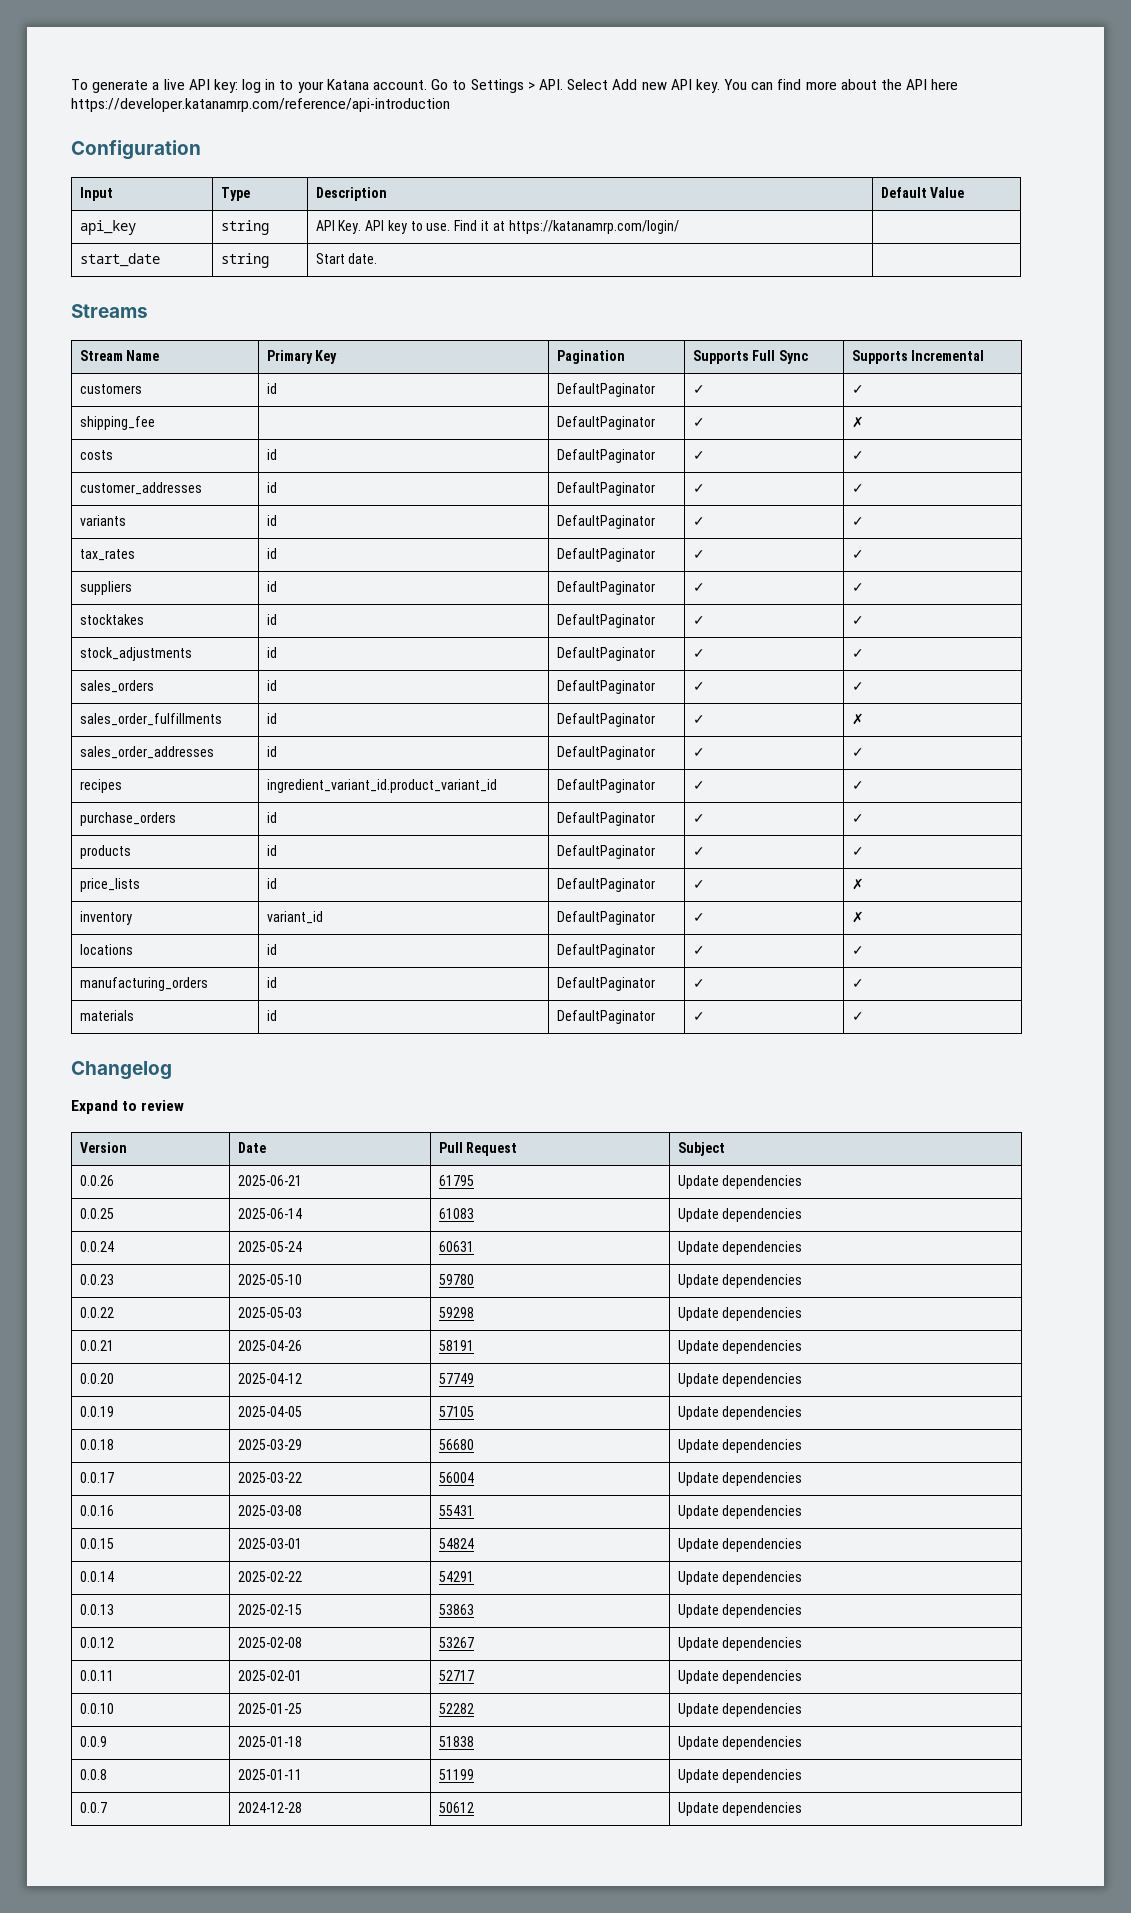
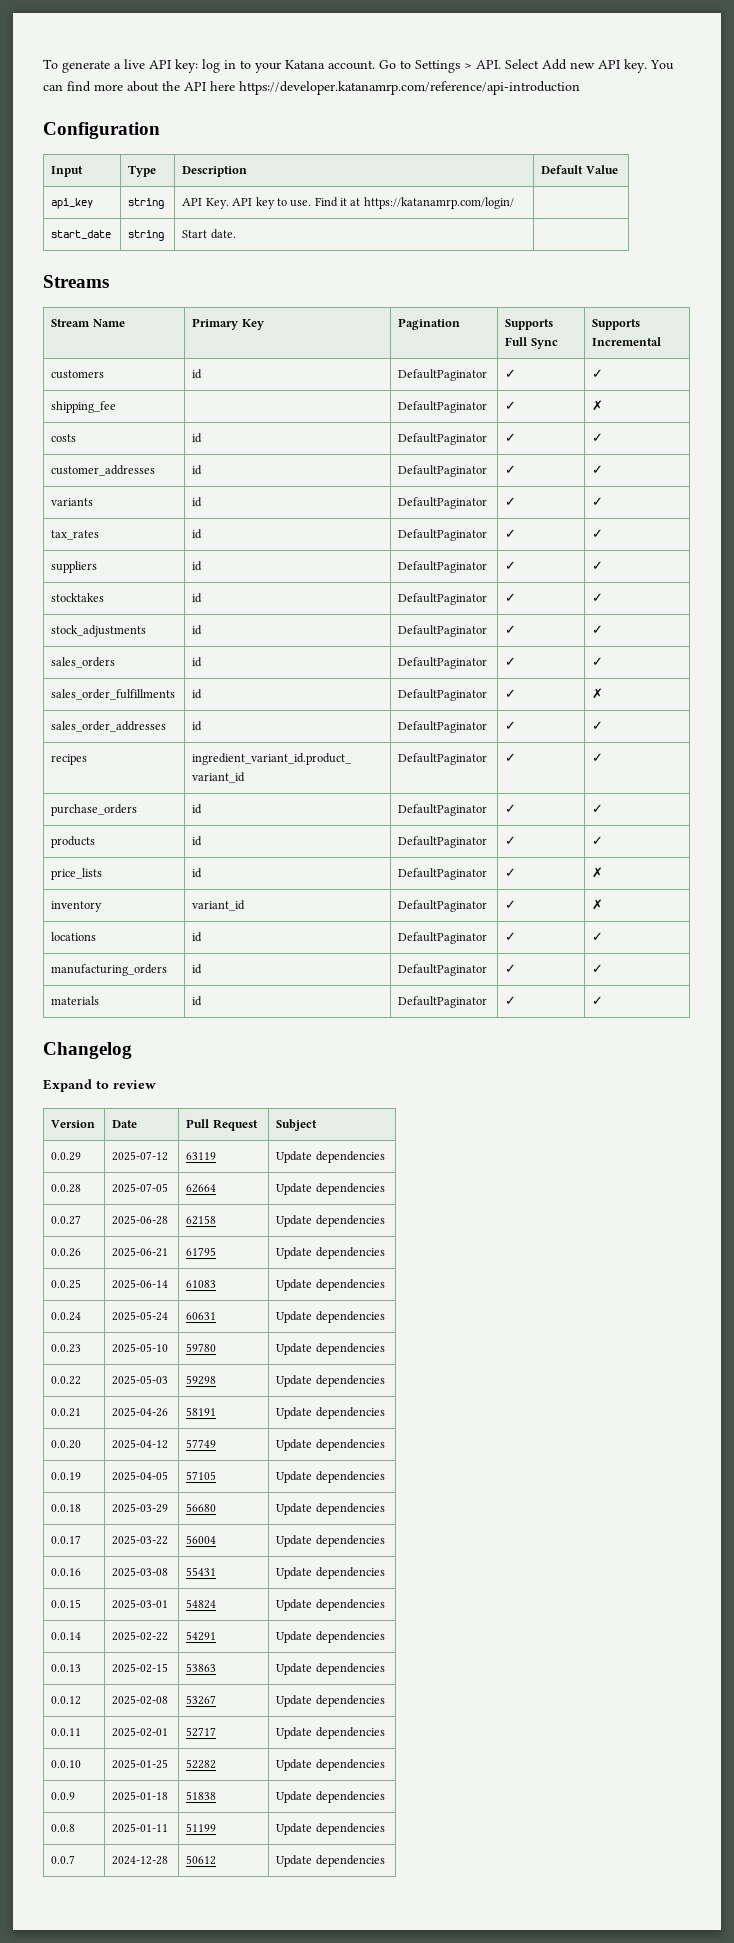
+ 0.0.29 | 2025-07-12 | 63119 | Update dependencies
+ 0.0.28 | 2025-07-05 | 62664 | Update dependencies
+ 0.0.27 | 2025-06-28 | 62158 | Update dependencies

